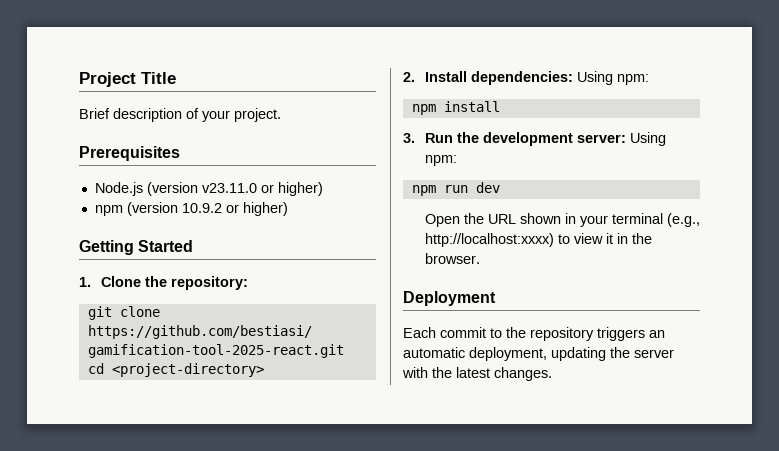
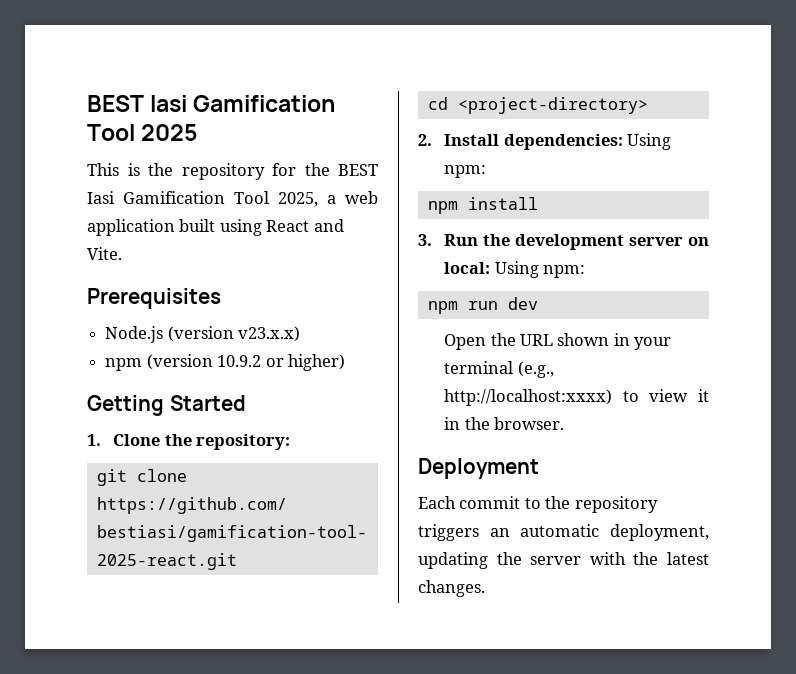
- Project Title
- Brief description of your project.
+ BEST Iasi Gamification Tool 2025
+ This is the repository for the BEST Iasi Gamification Tool 2025, a web application built using React and Vite.
- Node.js (version v23.11.0 or higher)
+ Node.js (version v23.x.x)
- 3. Run the development server: Using npm:
+ 3. Run the development server on local: Using npm:

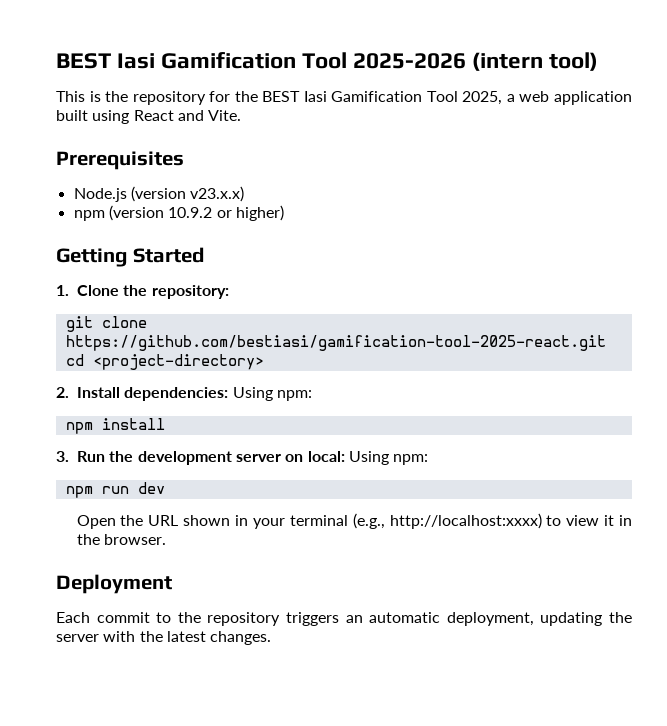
- BEST Iasi Gamification Tool 2025
+ BEST Iasi Gamification Tool 2025-2026 (intern tool)

